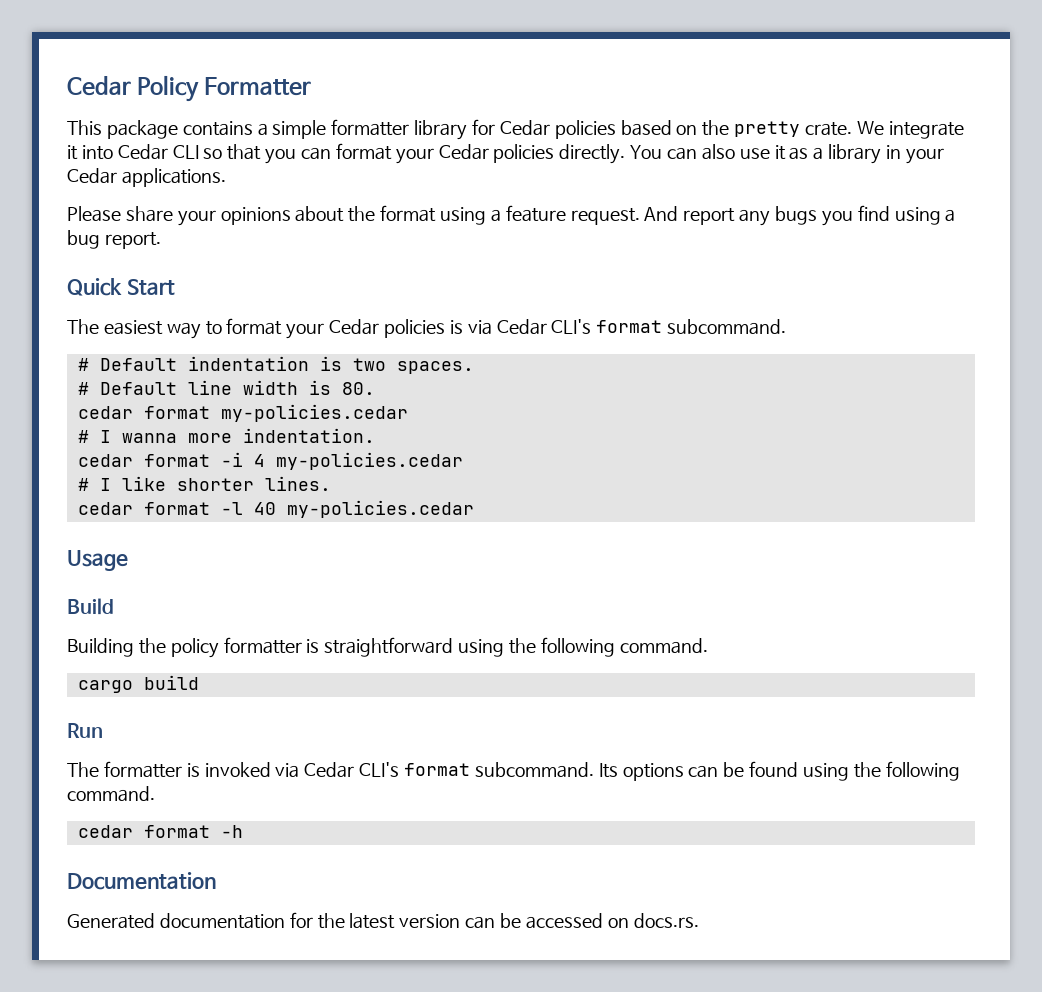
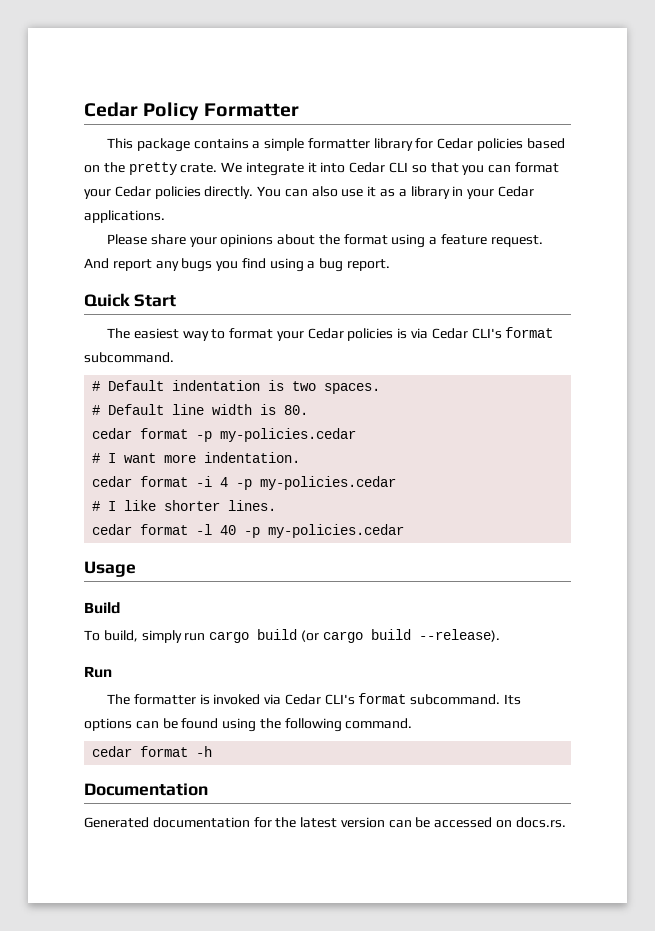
- cedar format my-policies.cedar
- # I wanna more indentation.
+ cedar format -p my-policies.cedar
+ # I want more indentation.
- cedar format -i 4 my-policies.cedar
+ cedar format -i 4 -p my-policies.cedar
- cedar format -l 40 my-policies.cedar
+ cedar format -l 40 -p my-policies.cedar
- Building the policy formatter is straightforward using the following command.
- cargo build
+ To build, simply run cargo build (or cargo build --release).

